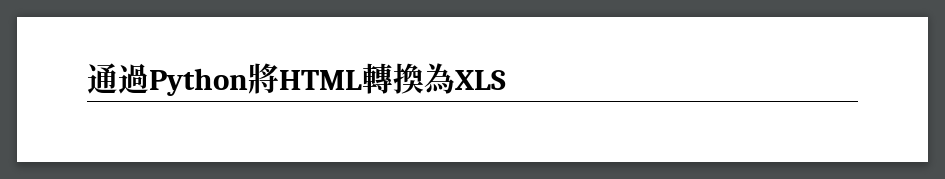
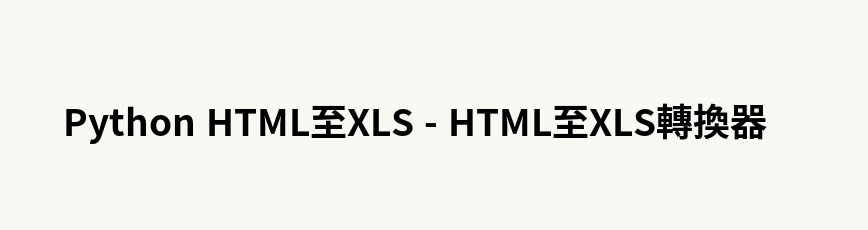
- 通過Python將HTML轉換為XLS
+ Python HTML至XLS - HTML至XLS轉換器

